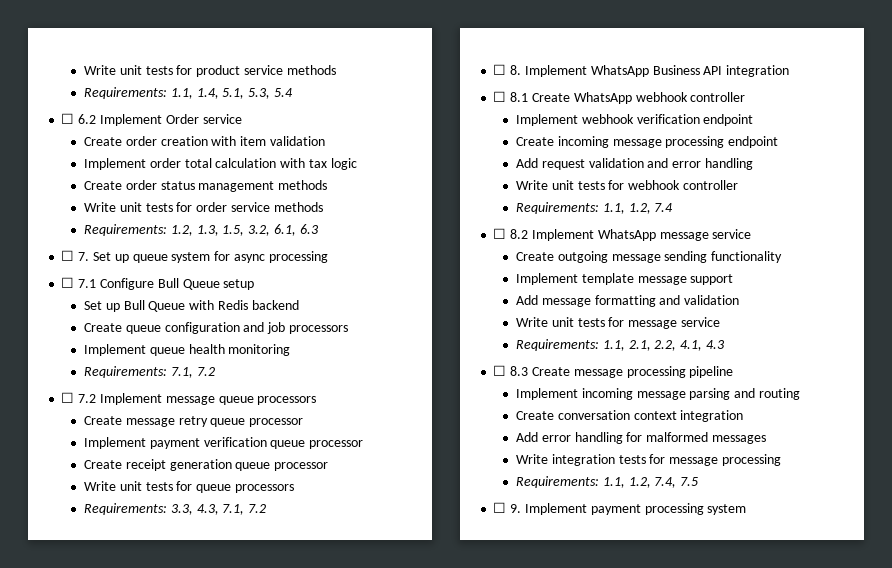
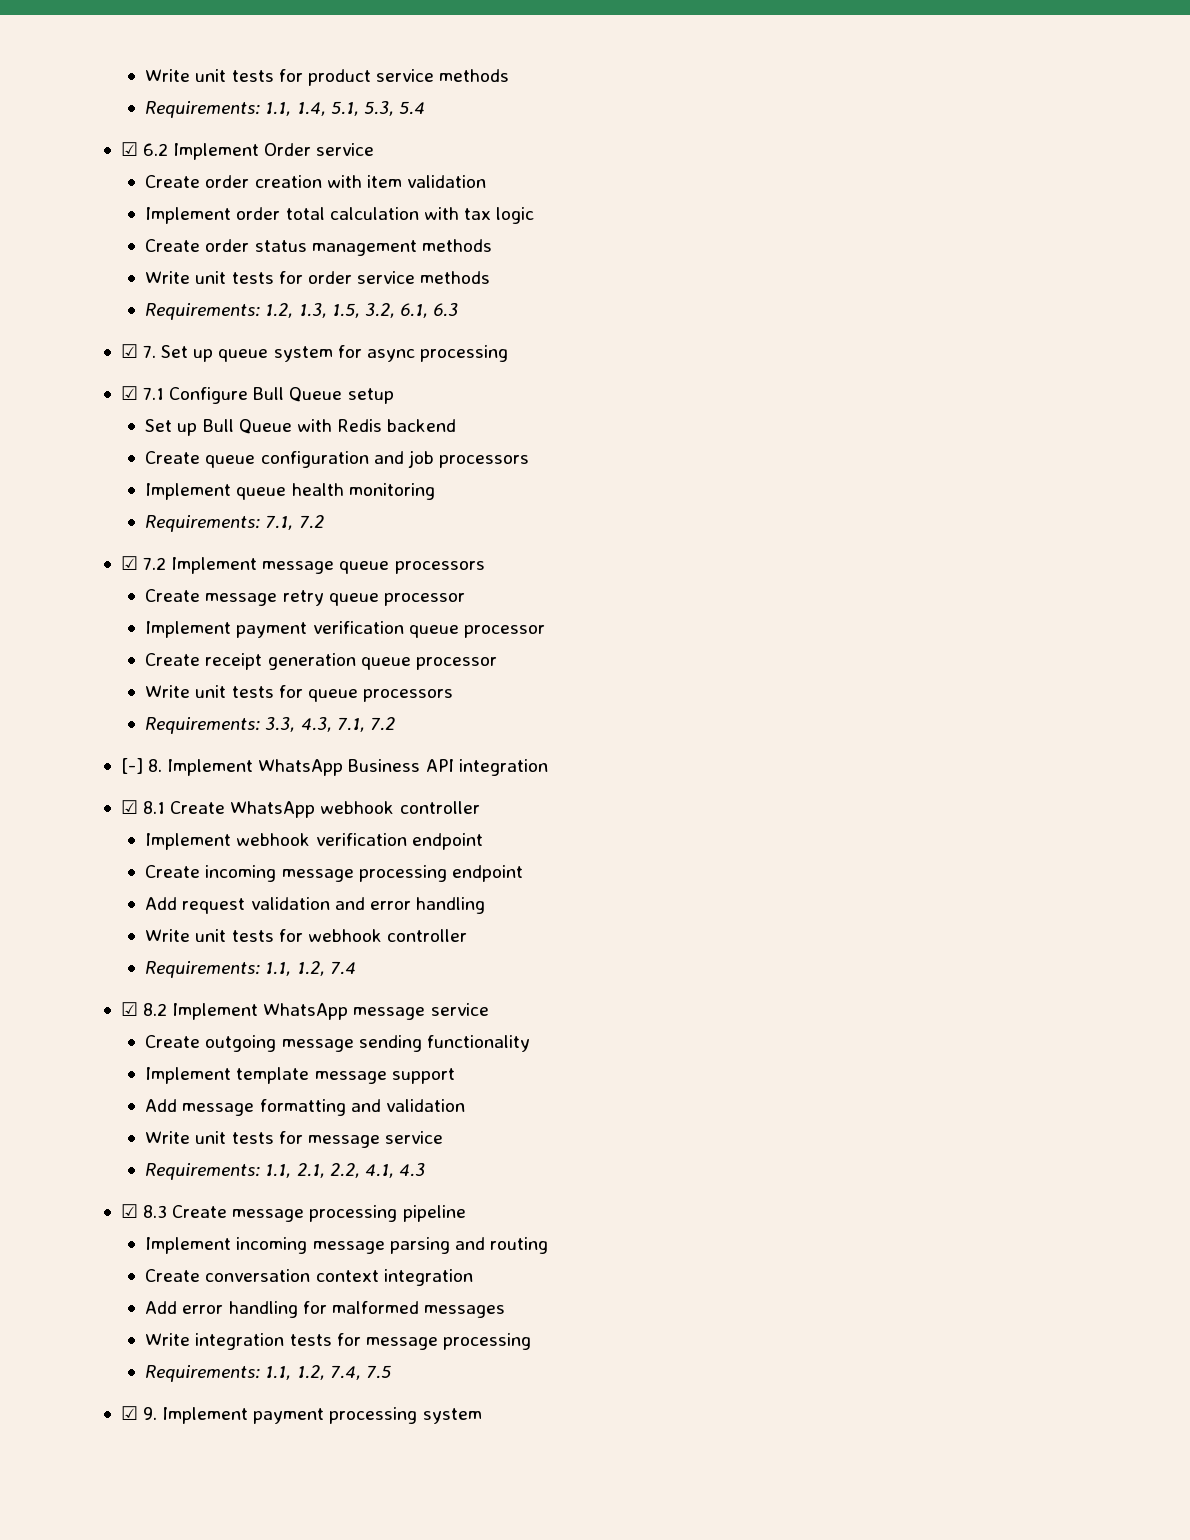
- ☐ 6.2 Implement Order service
+ ☑ 6.2 Implement Order service
- ☐ 7. Set up queue system for async processing
+ ☑ 7. Set up queue system for async processing
- ☐ 7.1 Configure Bull Queue setup
+ ☑ 7.1 Configure Bull Queue setup
- ☐ 7.2 Implement message queue processors
+ ☑ 7.2 Implement message queue processors
- ☐ 8. Implement WhatsApp Business API integration
+ [-] 8. Implement WhatsApp Business API integration
- ☐ 8.1 Create WhatsApp webhook controller
+ ☑ 8.1 Create WhatsApp webhook controller
- ☐ 8.2 Implement WhatsApp message service
+ ☑ 8.2 Implement WhatsApp message service
- ☐ 8.3 Create message processing pipeline
+ ☑ 8.3 Create message processing pipeline
- ☐ 9. Implement payment processing system
+ ☑ 9. Implement payment processing system

